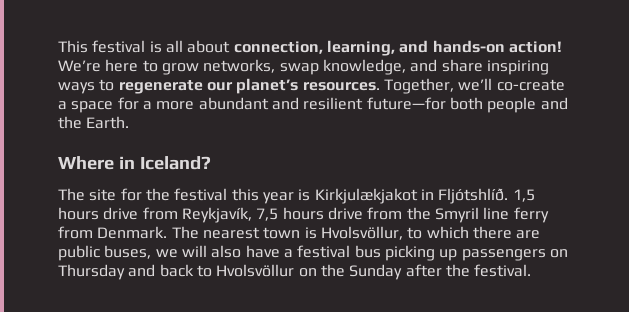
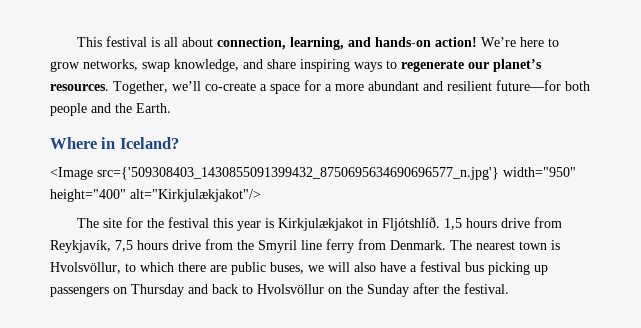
+ <Image src={'509308403_1430855091399432_8750695634690696577_n.jpg'} width="950" height="400" alt="Kirkjulækjakot"/>

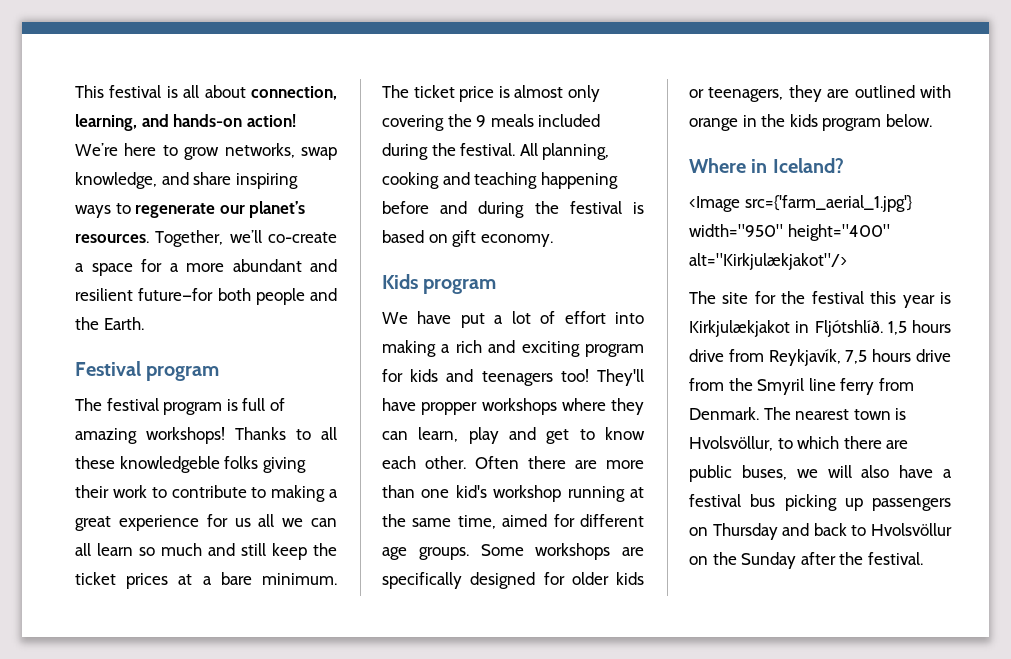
+ Festival program
+ The festival program is full of amazing workshops! Thanks to all these knowledgeble folks giving their work to contribute to making a great experience for us all we can all learn so much and still keep the ticket prices at a bare minimum. The ticket price is almost only covering the 9 meals included during the festival. All planning, cooking and teaching happening before and during the festival is based on gift economy.
+ Kids program
+ We have put a lot of effort into making a rich and exciting program for kids and teenagers too! They'll have propper workshops where they can learn, play and get to know each other. Often there are more than one kid's workshop running at the same time, aimed for different age groups. Some workshops are specifically designed for older kids or teenagers, they are outlined with orange in the kids program below.
- <Image src={'509308403_1430855091399432_8750695634690696577_n.jpg'} width="950" height="400" alt="Kirkjulækjakot"/>
+ <Image src={'farm_aerial_1.jpg'} width="950" height="400" alt="Kirkjulækjakot"/>

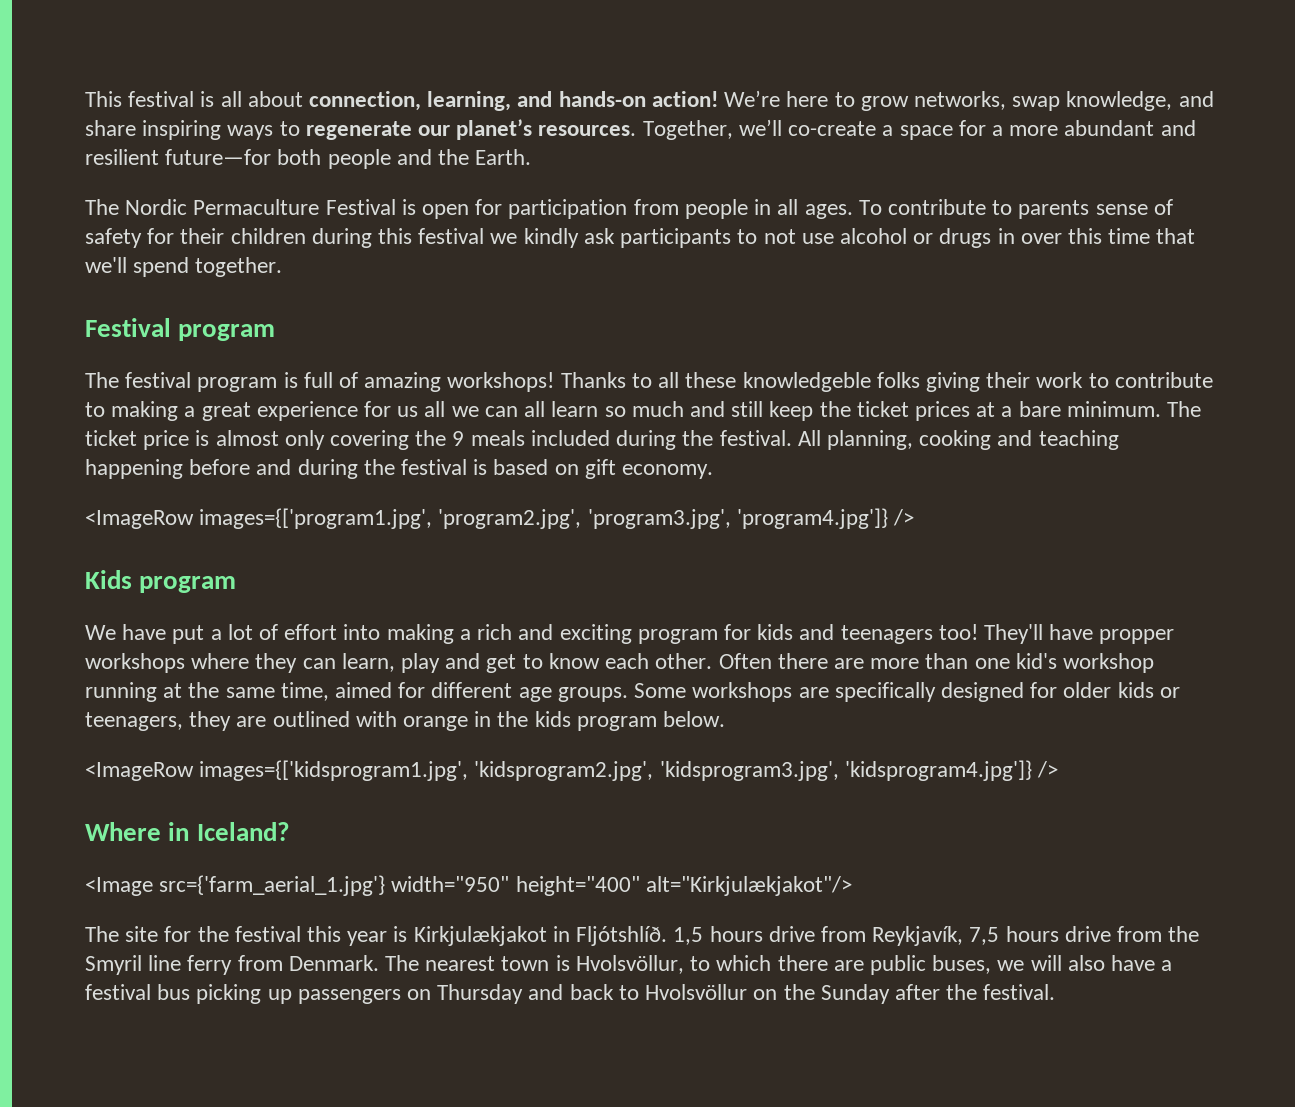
+ The Nordic Permaculture Festival is open for participation from people in all ages. To contribute to parents sense of safety for their children during this festival we kindly ask participants to not use alcohol or drugs in over this time that we'll spend together.
+ <ImageRow images={['program1.jpg', 'program2.jpg', 'program3.jpg', 'program4.jpg']} />
+ <ImageRow images={['kidsprogram1.jpg', 'kidsprogram2.jpg', 'kidsprogram3.jpg', 'kidsprogram4.jpg']} />

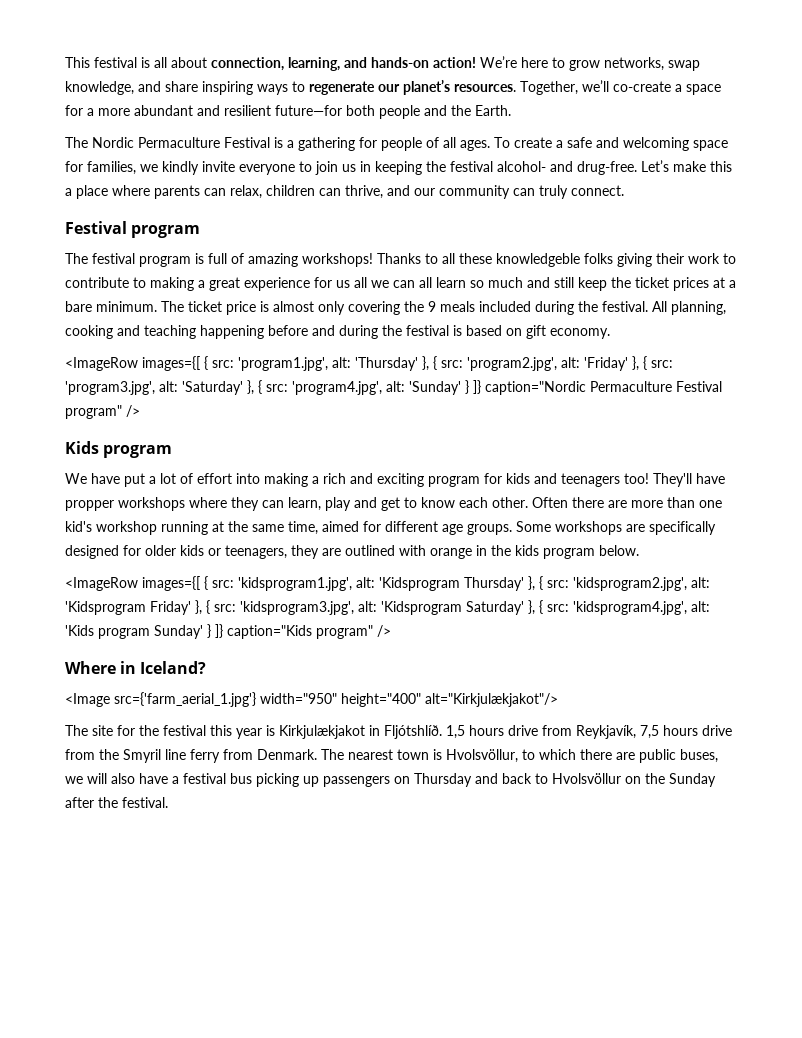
- The Nordic Permaculture Festival is open for participation from people in all ages. To contribute to parents sense of safety for their children during this festival we kindly ask participants to not use alcohol or drugs in over this time that we'll spend together.
+ The Nordic Permaculture Festival is a gathering for people of all ages. To create a safe and welcoming space for families, we kindly invite everyone to join us in keeping the festival alcohol- and drug-free. Let’s make this a place where parents can relax, children can thrive, and our community can truly connect.
- <ImageRow images={['program1.jpg', 'program2.jpg', 'program3.jpg', 'program4.jpg']} />
+ <ImageRow images={[ { src: 'program1.jpg', alt: 'Thursday' }, { src: 'program2.jpg', alt: 'Friday' }, { src: 'program3.jpg', alt: 'Saturday' }, { src: 'program4.jpg', alt: 'Sunday' } ]} caption="Nordic Permaculture Festival program" />
- <ImageRow images={['kidsprogram1.jpg', 'kidsprogram2.jpg', 'kidsprogram3.jpg', 'kidsprogram4.jpg']} />
+ <ImageRow images={[ { src: 'kidsprogram1.jpg', alt: 'Kidsprogram Thursday' }, { src: 'kidsprogram2.jpg', alt: 'Kidsprogram Friday' }, { src: 'kidsprogram3.jpg', alt: 'Kidsprogram Saturday' }, { src: 'kidsprogram4.jpg', alt: 'Kids program Sunday' } ]} caption="Kids program" />

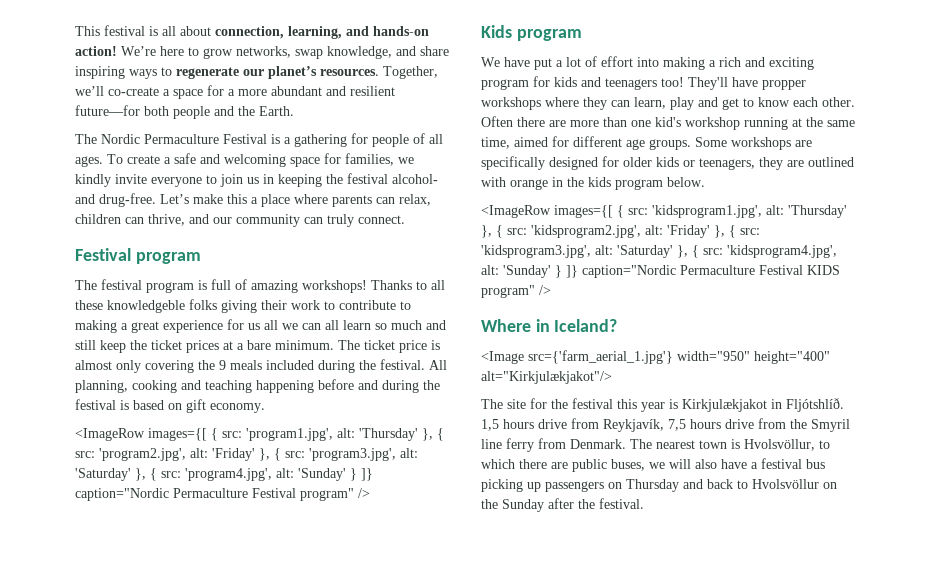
- <ImageRow images={[ { src: 'kidsprogram1.jpg', alt: 'Kidsprogram Thursday' }, { src: 'kidsprogram2.jpg', alt: 'Kidsprogram Friday' }, { src: 'kidsprogram3.jpg', alt: 'Kidsprogram Saturday' }, { src: 'kidsprogram4.jpg', alt: 'Kids program Sunday' } ]} caption="Kids program" />
+ <ImageRow images={[ { src: 'kidsprogram1.jpg', alt: 'Thursday' }, { src: 'kidsprogram2.jpg', alt: 'Friday' }, { src: 'kidsprogram3.jpg', alt: 'Saturday' }, { src: 'kidsprogram4.jpg', alt: 'Sunday' } ]} caption="Nordic Permaculture Festival KIDS program" />

